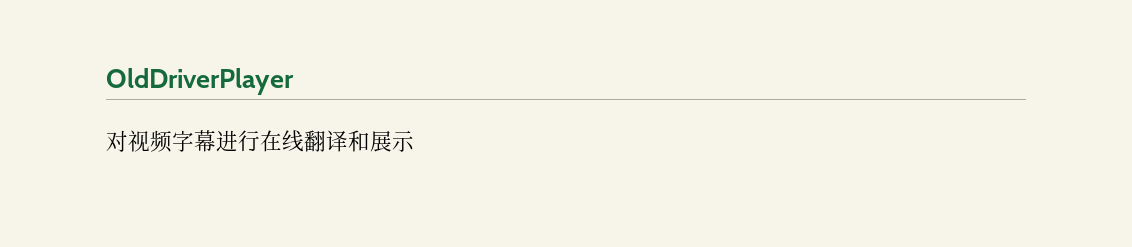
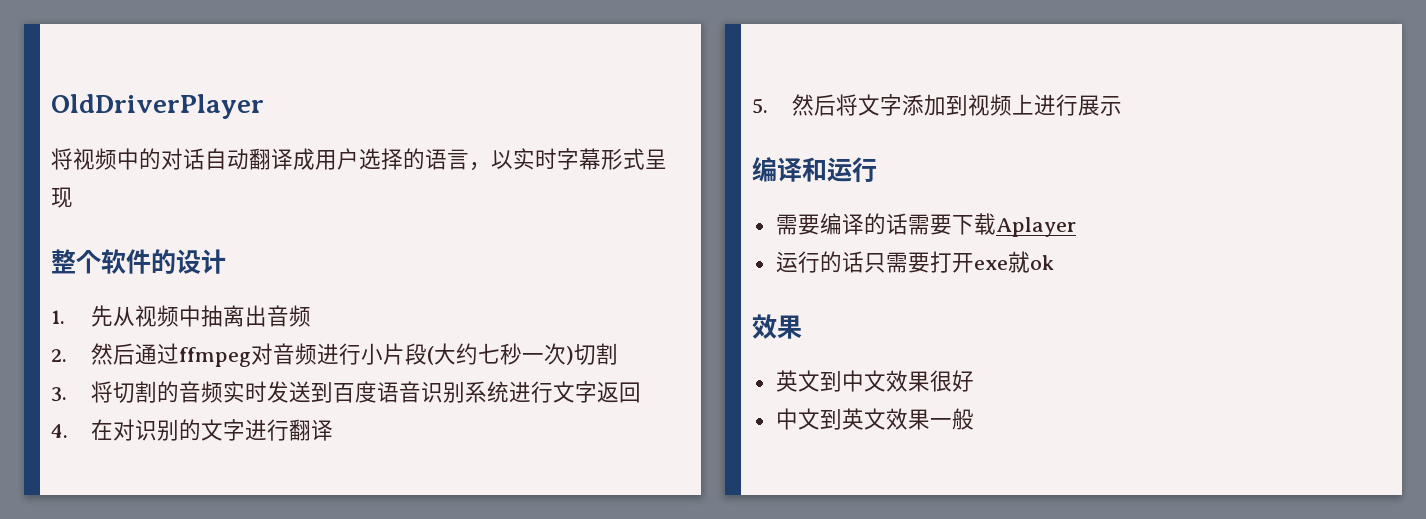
- 对视频字幕进行在线翻译和展示
+ 将视频中的对话自动翻译成用户选择的语言，以实时字幕形式呈现
+ 整个软件的设计
+ 1.先从视频中抽离出音频
+ 2.然后通过ffmpeg对音频进行小片段(大约七秒一次)切割
+ 3.将切割的音频实时发送到百度语音识别系统进行文字返回
+ 4.在对识别的文字进行翻译
+ 5.然后将文字添加到视频上进行展示
+ 编译和运行
+ 需要编译的话需要下载Aplayer
+ 运行的话只需要打开exe就ok
+ 效果
+ 英文到中文效果很好
+ 中文到英文效果一般

